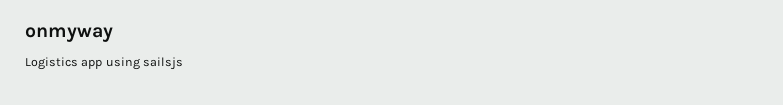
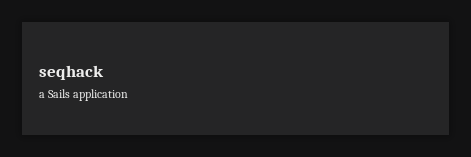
- onmyway
- Logistics app using sailsjs
+ seqhack
+ a Sails application

